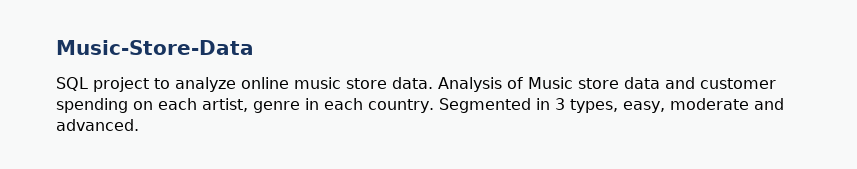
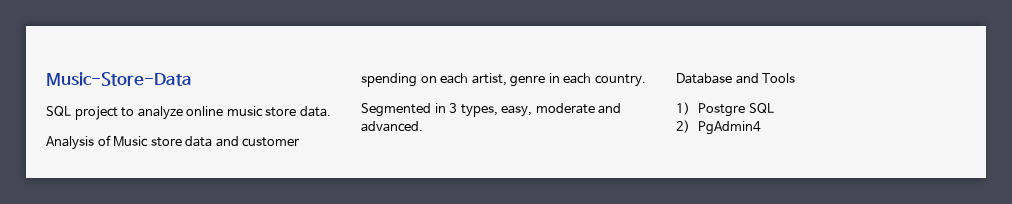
- SQL project to analyze online music store data. Analysis of Music store data and customer spending on each artist, genre in each country. Segmented in 3 types, easy, moderate and advanced.
+ SQL project to analyze online music store data.
+ Analysis of Music store data and customer spending on each artist, genre in each country.
+ Segmented in 3 types, easy, moderate and advanced.
+ Database and Tools
+ 1) Postgre SQL
+ 2) PgAdmin4

